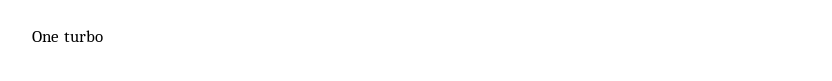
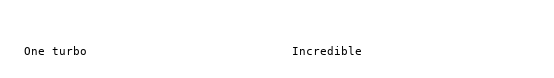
+ Incredible

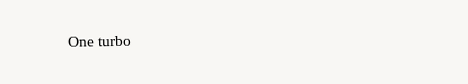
- Incredible

